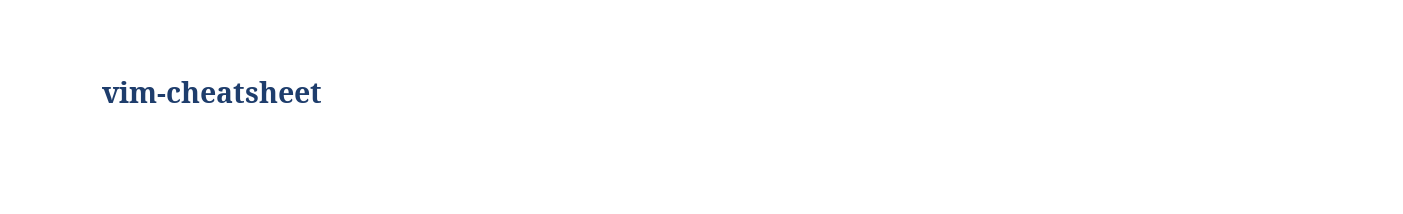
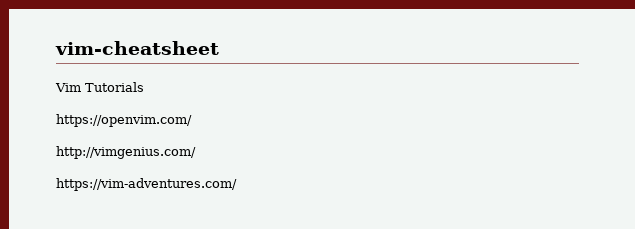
+ Vim Tutorials
+ https://openvim.com/
+ http://vimgenius.com/
+ https://vim-adventures.com/

